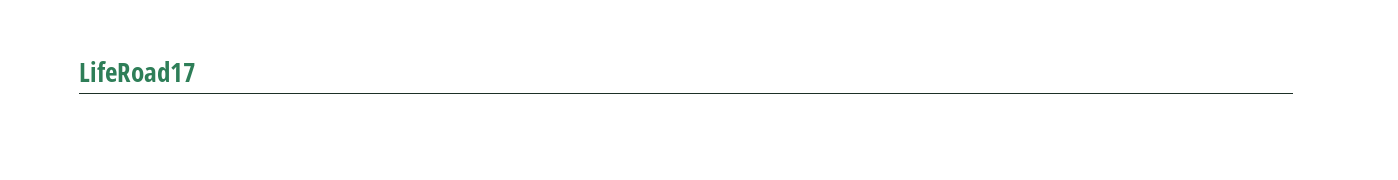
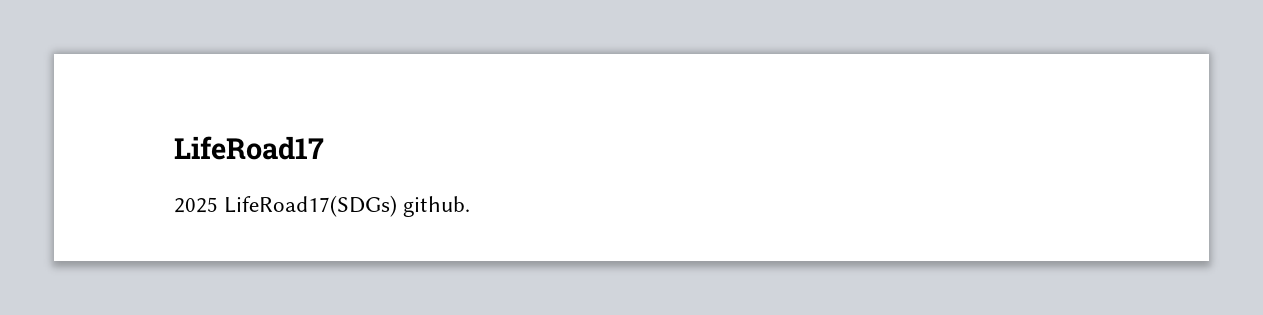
+ 2025 LifeRoad17(SDGs) github.

